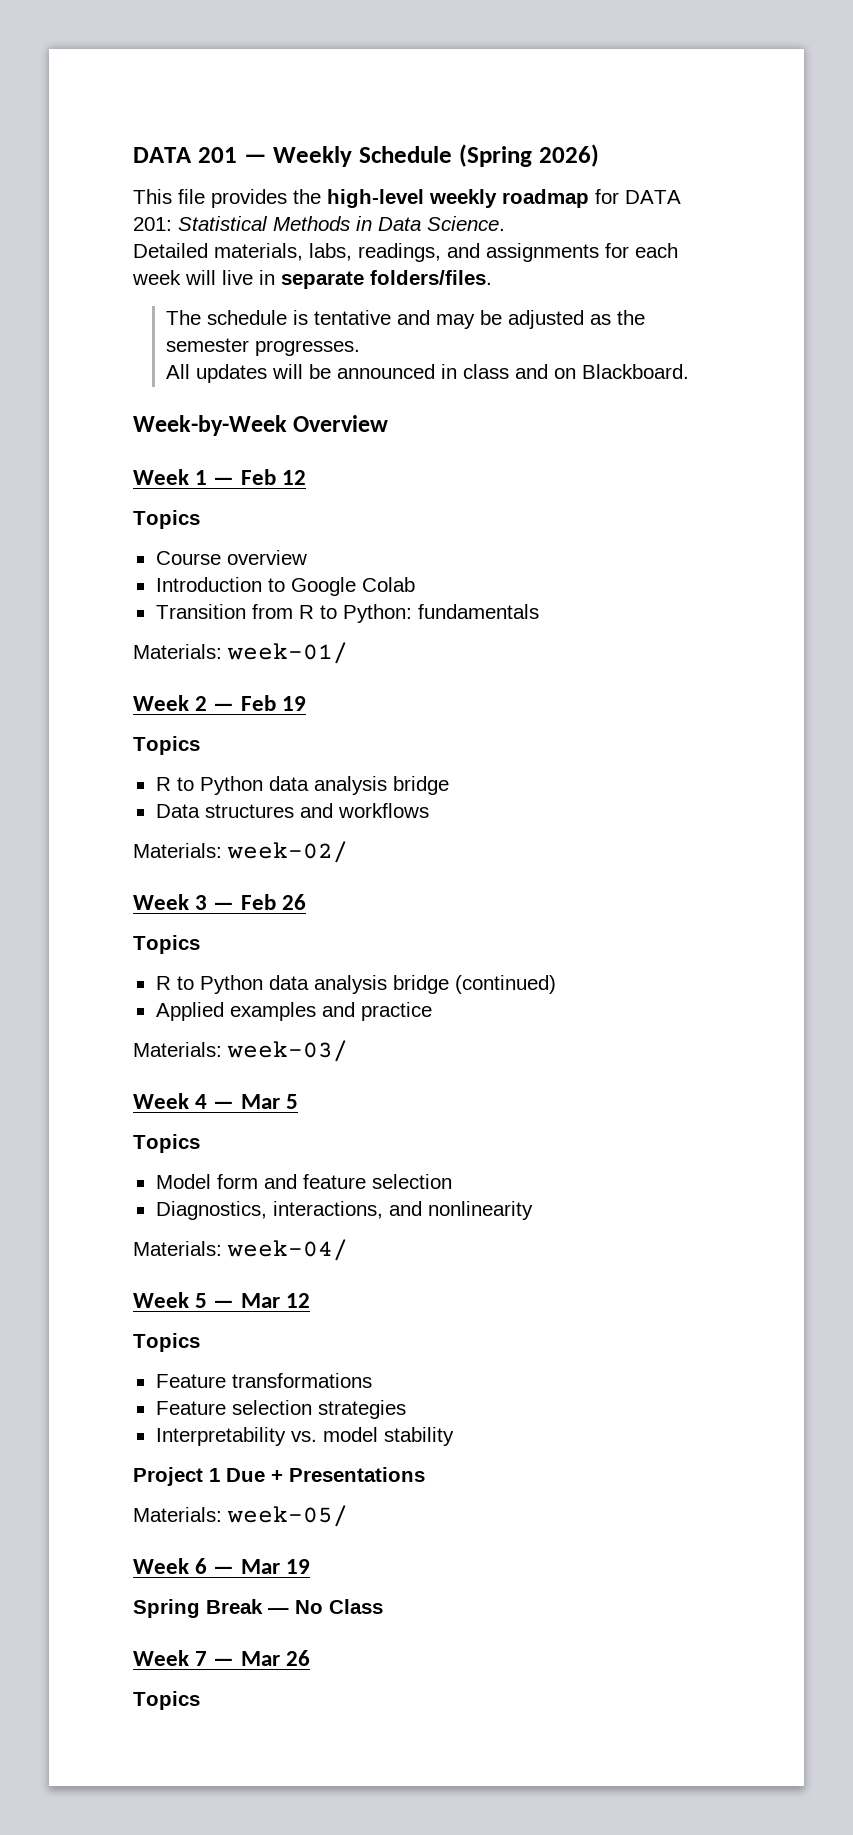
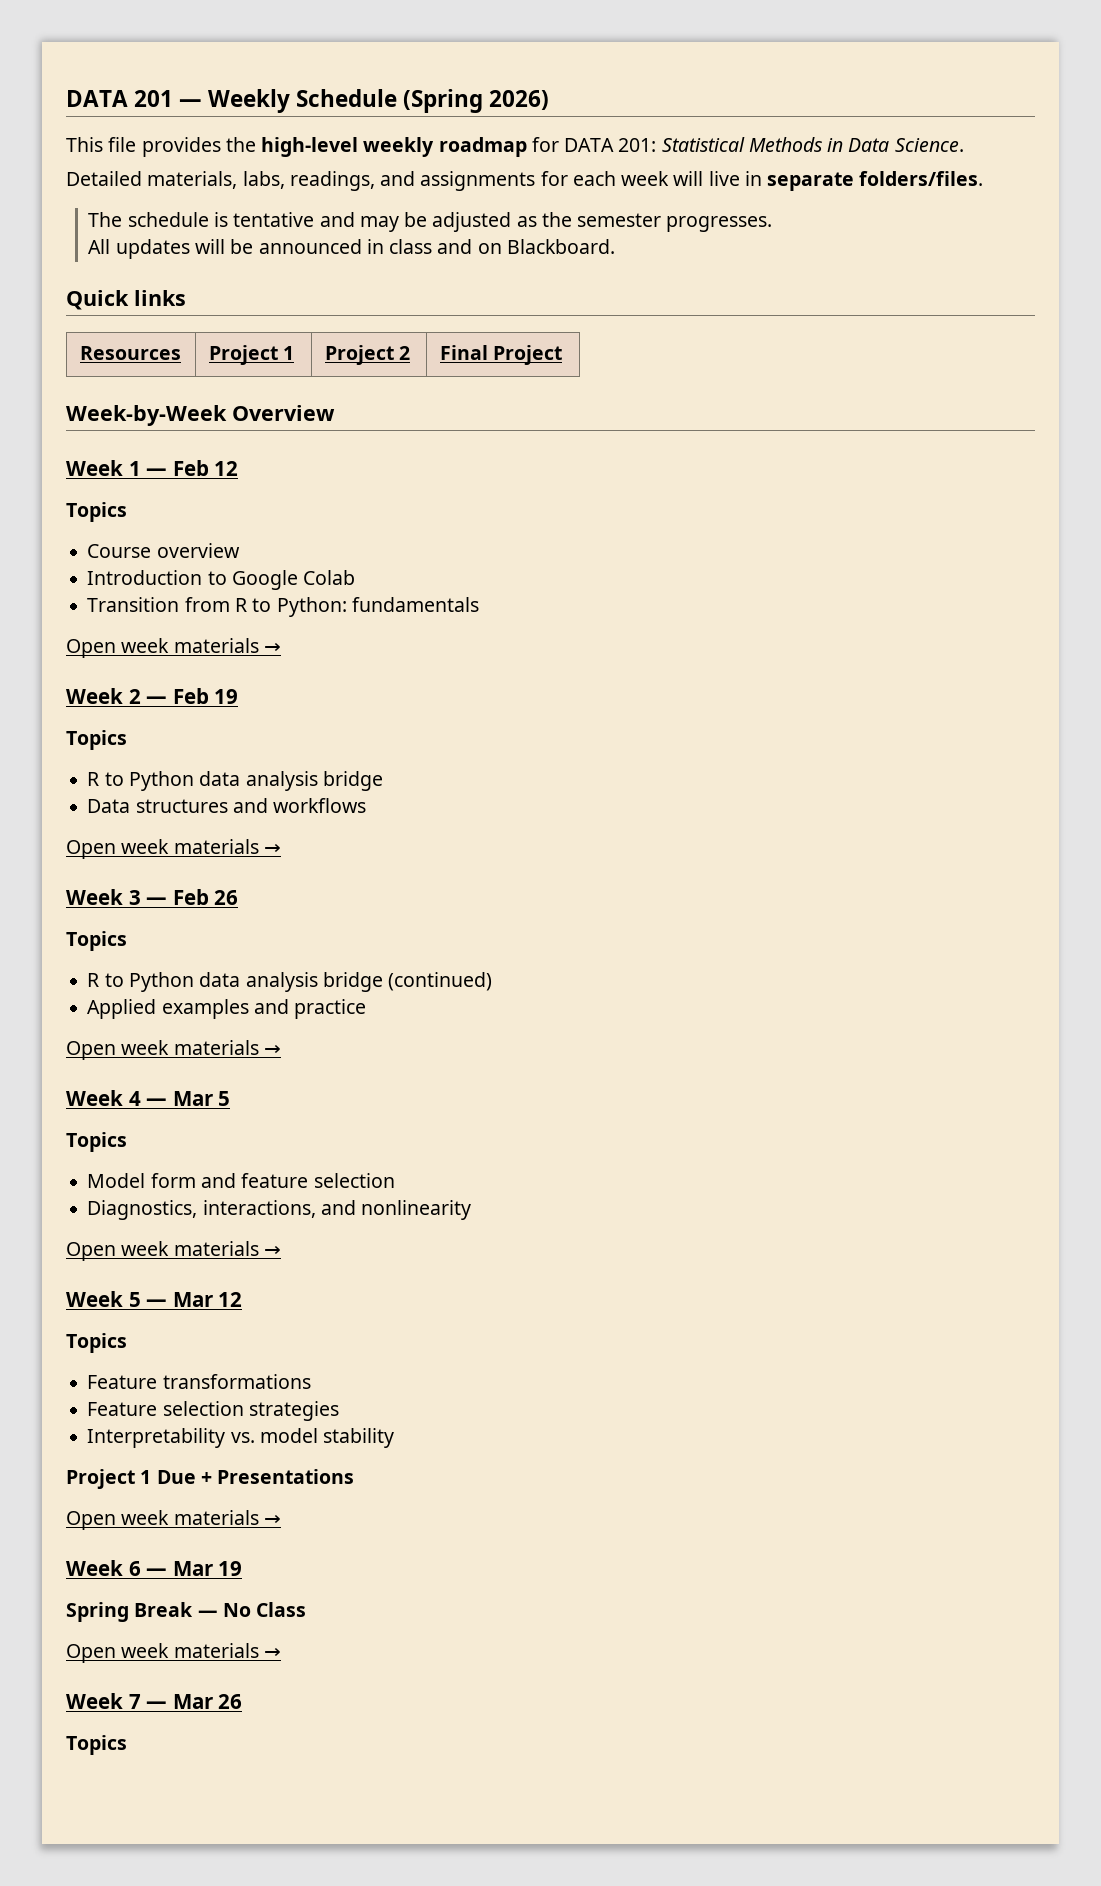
+ Quick links
+ Resources | Project 1 | Project 2 | Final Project
  Transition from R to Python: fundamentals
- Materials: week-01/
+ Open week materials →
  Data structures and workflows
- Materials: week-02/
+ Open week materials →
  Applied examples and practice
- Materials: week-03/
+ Open week materials →
  Diagnostics, interactions, and nonlinearity
- Materials: week-04/
+ Open week materials →
  Project 1 Due + Presentations
- Materials: week-05/
+ Open week materials →
  Spring Break — No Class
+ Open week materials →

